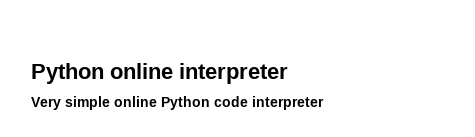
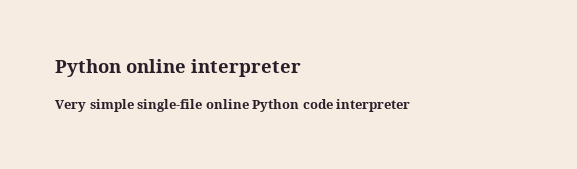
- Very simple online Python code interpreter
+ Very simple single-file online Python code interpreter

